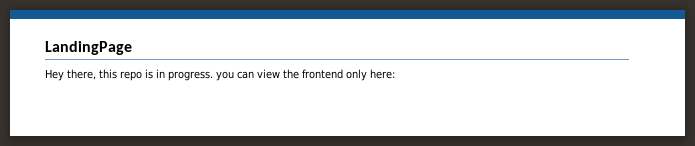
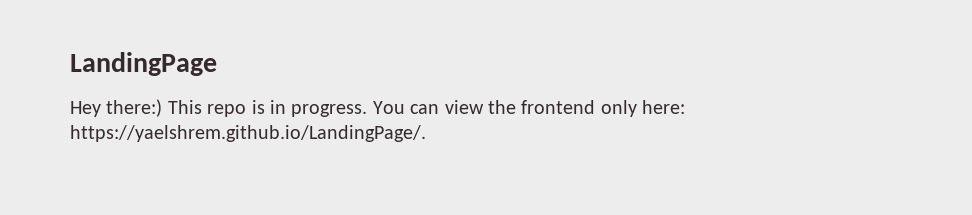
- Hey there, this repo is in progress. you can view the frontend only here:
+ Hey there:) This repo is in progress. You can view the frontend only here: https://yaelshrem.github.io/LandingPage/.

